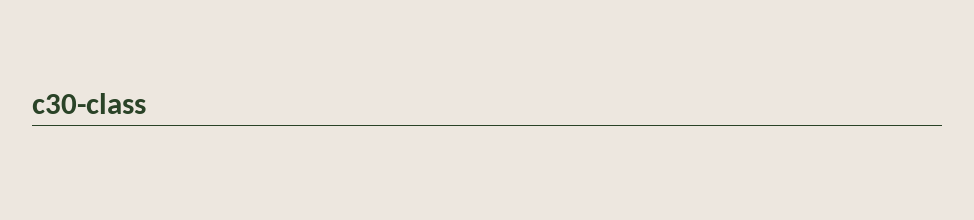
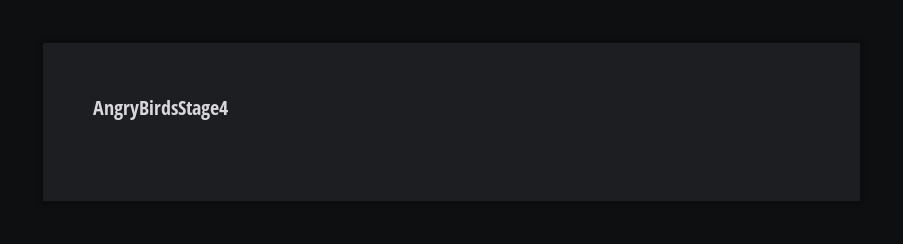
- c30-class
+ AngryBirdsStage4

